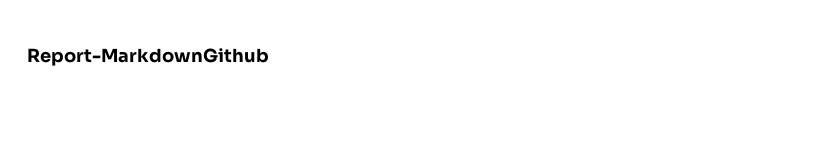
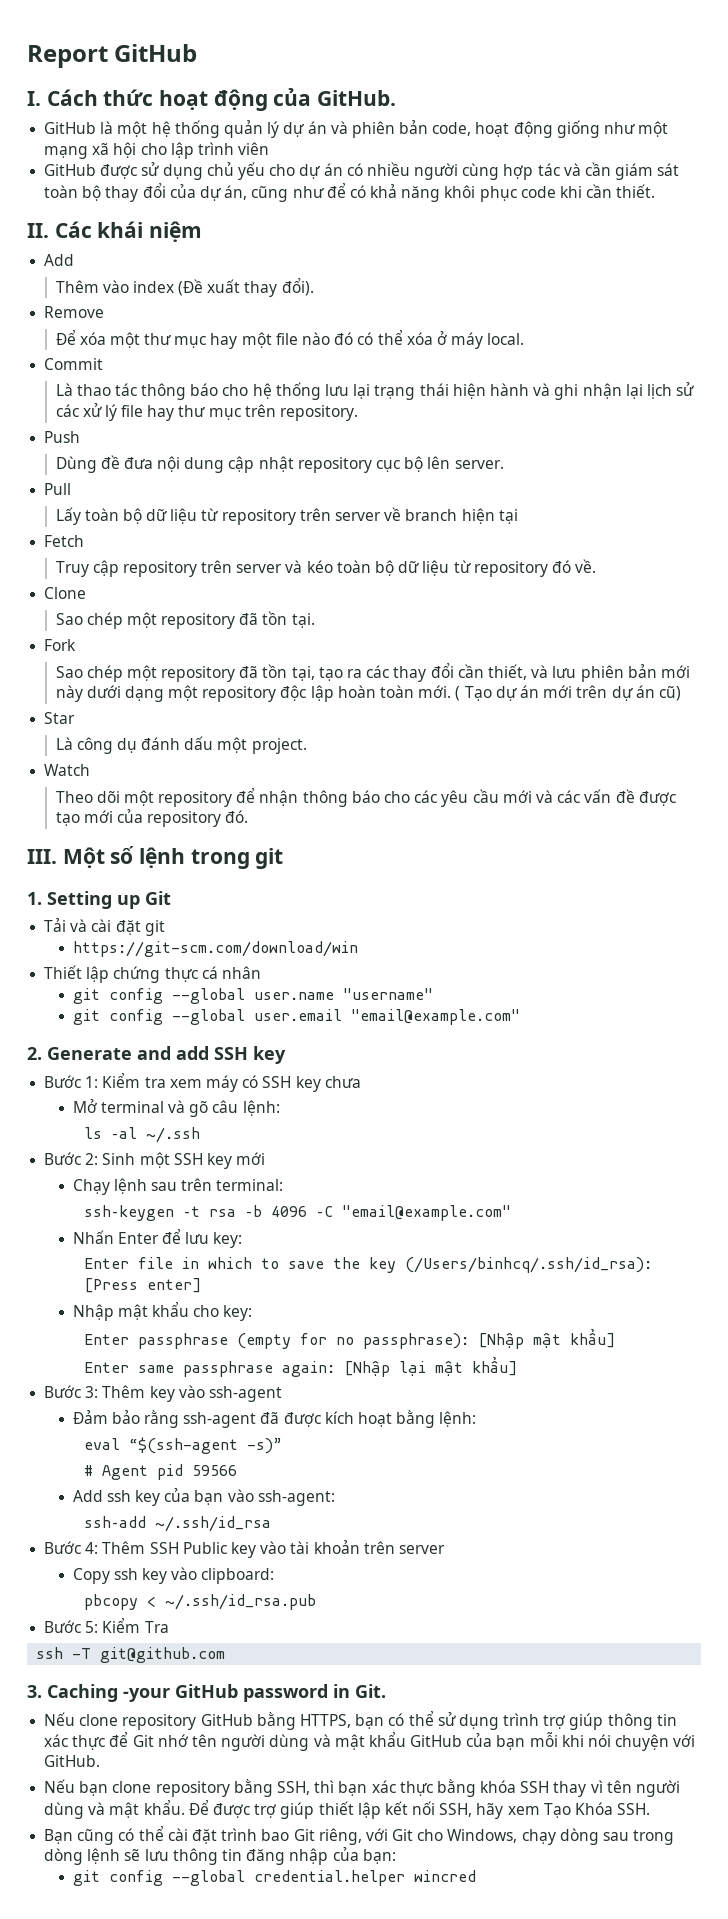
- Report-MarkdownGithub
+ Report GitHub
+ I. Cách thức hoạt động của GitHub.
+ GitHub là một hệ thống quản lý dự án và phiên bản code, hoạt động giống như một mạng xã hội cho lập trình viên
+ GitHub được sử dụng chủ yếu cho dự án có nhiều người cùng hợp tác và cần giám sát toàn bộ thay đổi của dự án, cũng như để có khả năng khôi phục code khi cần thiết.
+ II. Các khái niệm
+ Add
+ Thêm vào index (Đề xuất thay đổi).
+ Remove
+ Để xóa một thư mục hay một file nào đó có thể xóa ở máy local.
+ Commit
+ Là thao tác thông báo cho hệ thống lưu lại trạng thái hiện hành và ghi nhận lại lịch sử các xử lý file hay thư mục trên repository.
+ Push
+ Dùng đề đưa nội dung cập nhật repository cục bộ lên server.
+ Pull
+ Lấy toàn bộ dữ liệu từ repository trên server về branch hiện tại
+ Fetch
+ Truy cập repository trên server và kéo toàn bộ dữ liệu từ repository đó về.
+ Clone
+ Sao chép một repository đã tồn tại.
+ Fork
+ Sao chép một repository đã tồn tại, tạo ra các thay đổi cần thiết, và lưu phiên bản mới này dưới dạng một repository độc lập hoàn toàn mới. ( Tạo dự án mới trên dự án cũ)
+ Star
+ Là công dụ đánh dấu một project.
+ Watch
+ Theo dõi một repository để nhận thông báo cho các yêu cầu mới và các vấn đề được tạo mới của repository đó.
+ III. Một số lệnh trong git
+ 1. Setting up Git
+ Tải và cài đặt git
+ https://git-scm.com/download/win
+ Thiết lập chứng thực cá nhân
+ git config --global user.name "username"
+ git config --global user.email "email@example.com"
+ 2. Generate and add SSH key
+ Bước 1: Kiểm tra xem máy có SSH key chưa
+ Mở terminal và gõ câu lệnh:
+ ls –al ~/.ssh
+ Bước 2: Sinh một SSH key mới
+ Chạy lệnh sau trên terminal:
+ ssh–keygen –t rsa –b 4096 –C "email@example.com"
+ Nhấn Enter để lưu key:
+ Enter file in which to save the key (/Users/binhcq/.ssh/id_rsa): [Press enter]
+ Nhập mật khẩu cho key:
+ Enter passphrase (empty for no passphrase): [Nhập mật khẩu]
+ Enter same passphrase again: [Nhập lại mật khẩu]
+ Bước 3: Thêm key vào ssh-agent
+ Đảm bảo rằng ssh-agent đã được kích hoạt bằng lệnh:
+ eval “$(ssh-agent -s)”
+ # Agent pid 59566
+ Add ssh key của bạn vào ssh-agent:
+ ssh–add ~/.ssh/id_rsa
+ Bước 4: Thêm SSH Public key vào tài khoản trên server
+ Copy ssh key vào clipboard:
+ pbcopy < ~/.ssh/id_rsa.pub
+ Bước 5: Kiểm Tra
+ ssh -T git@github.com
+ 3. Caching -your GitHub password in Git.
+ Nếu clone repository GitHub bằng HTTPS, bạn có thể sử dụng trình trợ giúp thông tin xác thực để Git nhớ tên người dùng và mật khẩu GitHub của bạn mỗi khi nói chuyện với GitHub.
+ Nếu bạn clone repository bằng SSH, thì bạn xác thực bằng khóa SSH thay vì tên người dùng và mật khẩu. Để được trợ giúp thiết lập kết nối SSH, hãy xem Tạo Khóa SSH.
+ Bạn cũng có thể cài đặt trình bao Git riêng, với Git cho Windows, chạy dòng sau trong dòng lệnh sẽ lưu thông tin đăng nhập của bạn:
+ git config --global credential.helper wincred

